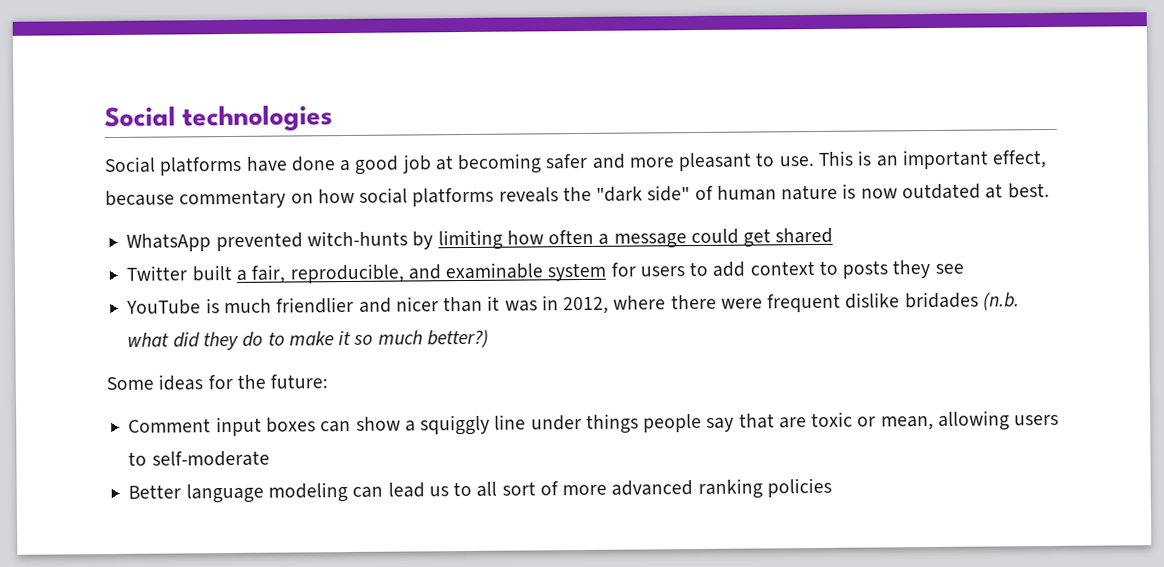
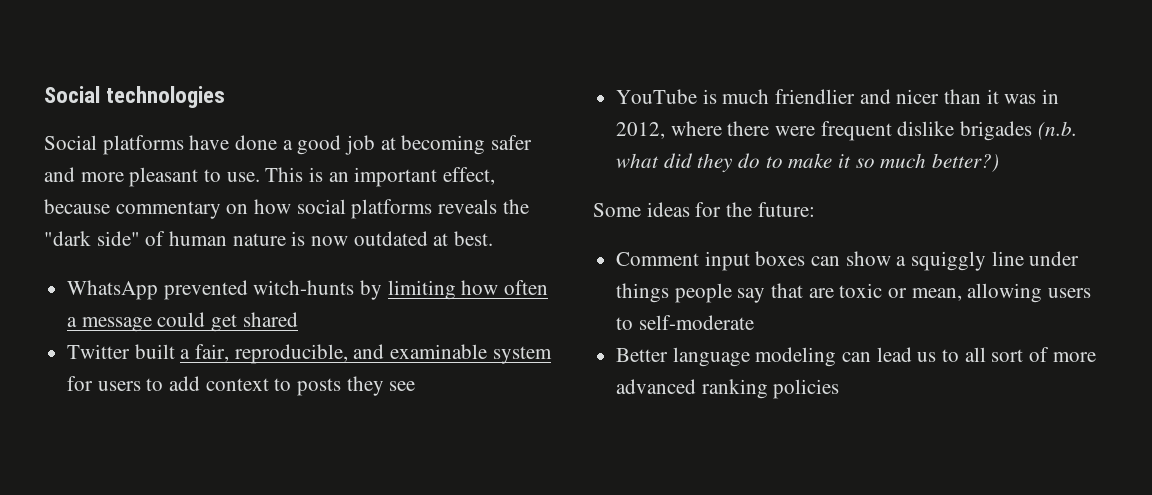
- YouTube is much friendlier and nicer than it was in 2012, where there were frequent dislike bridades (n.b. what did they do to make it so much better?)
+ YouTube is much friendlier and nicer than it was in 2012, where there were frequent dislike brigades (n.b. what did they do to make it so much better?)

